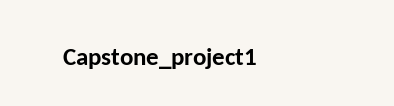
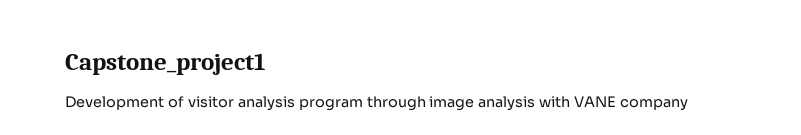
+ Development of visitor analysis program through image analysis with VANE company

